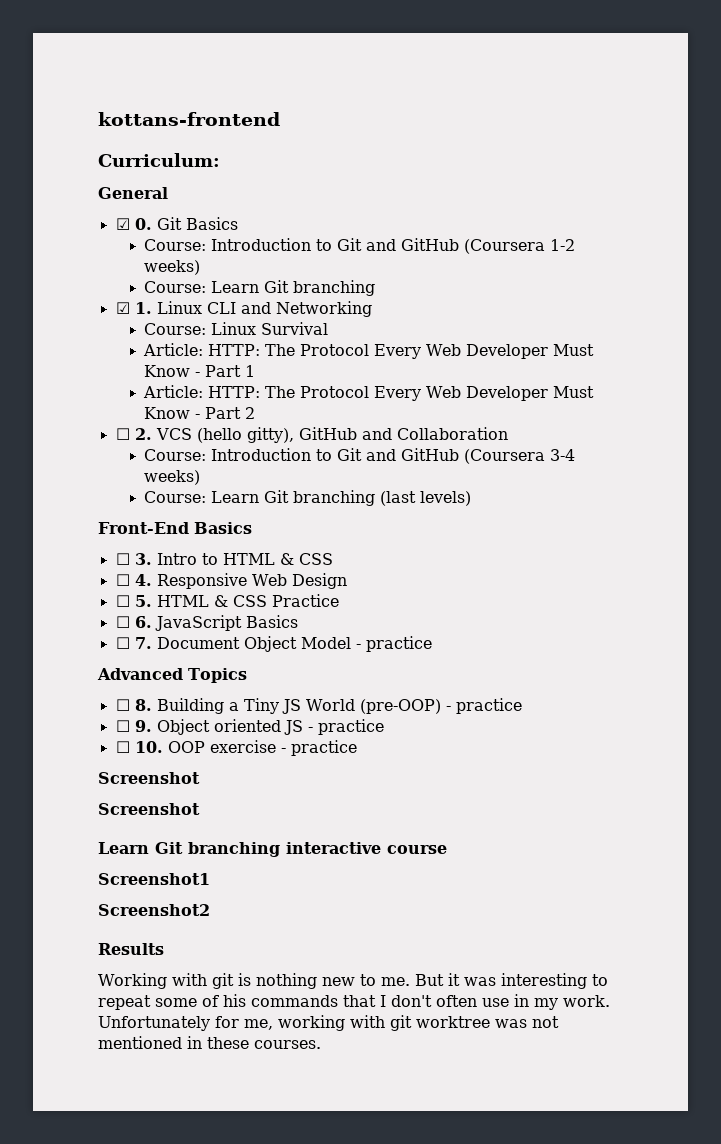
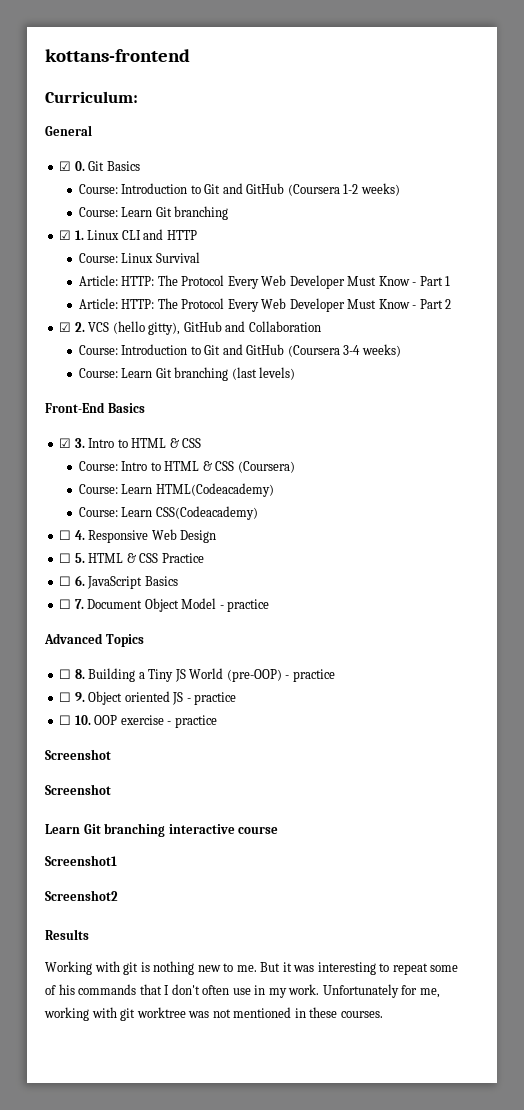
- ☑ 1. Linux CLI and Networking
+ ☑ 1. Linux CLI and HTTP
- ☐ 2. VCS (hello gitty), GitHub and Collaboration
+ ☑ 2. VCS (hello gitty), GitHub and Collaboration
- ☐ 3. Intro to HTML & CSS
+ ☑ 3. Intro to HTML & CSS
+ Course: Intro to HTML & CSS (Coursera)
+ Course: Learn HTML(Codeacademy)
+ Course: Learn CSS(Codeacademy)

